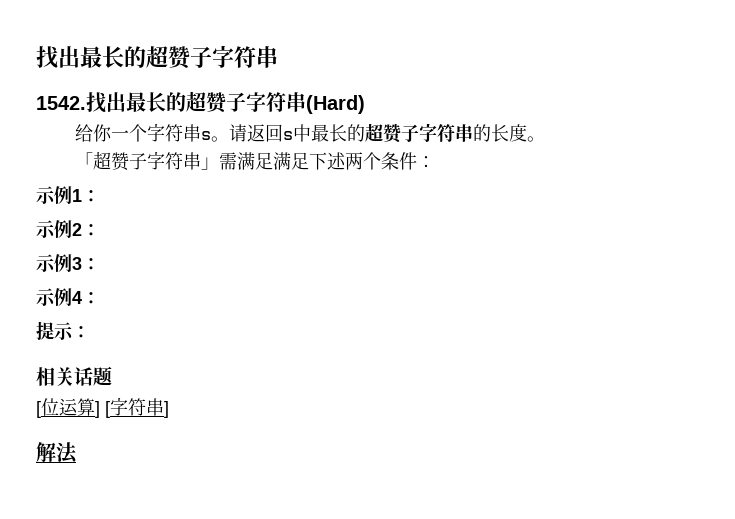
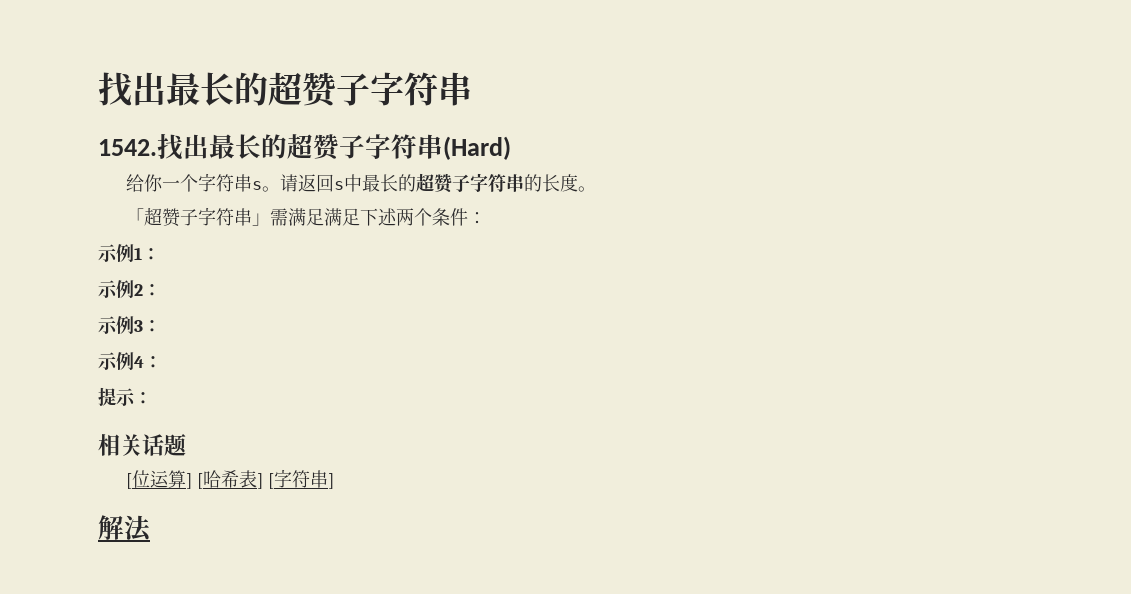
- [位运算] [字符串]
+ [位运算] [哈希表] [字符串]

